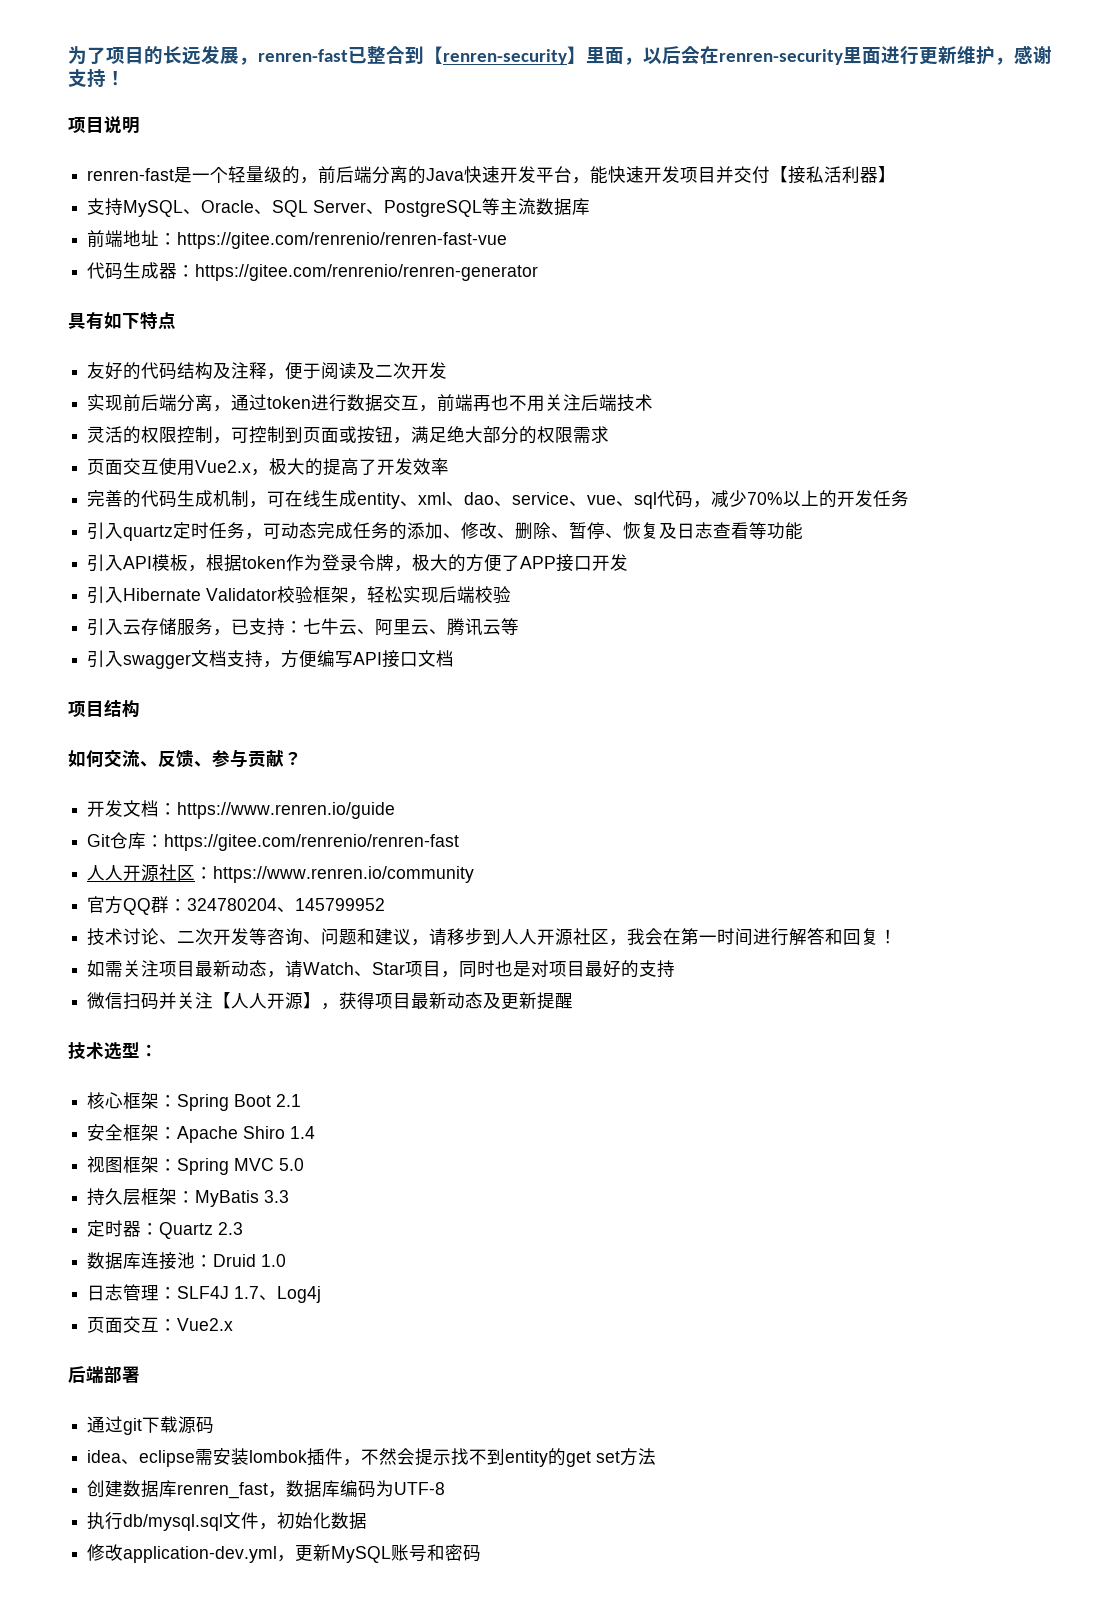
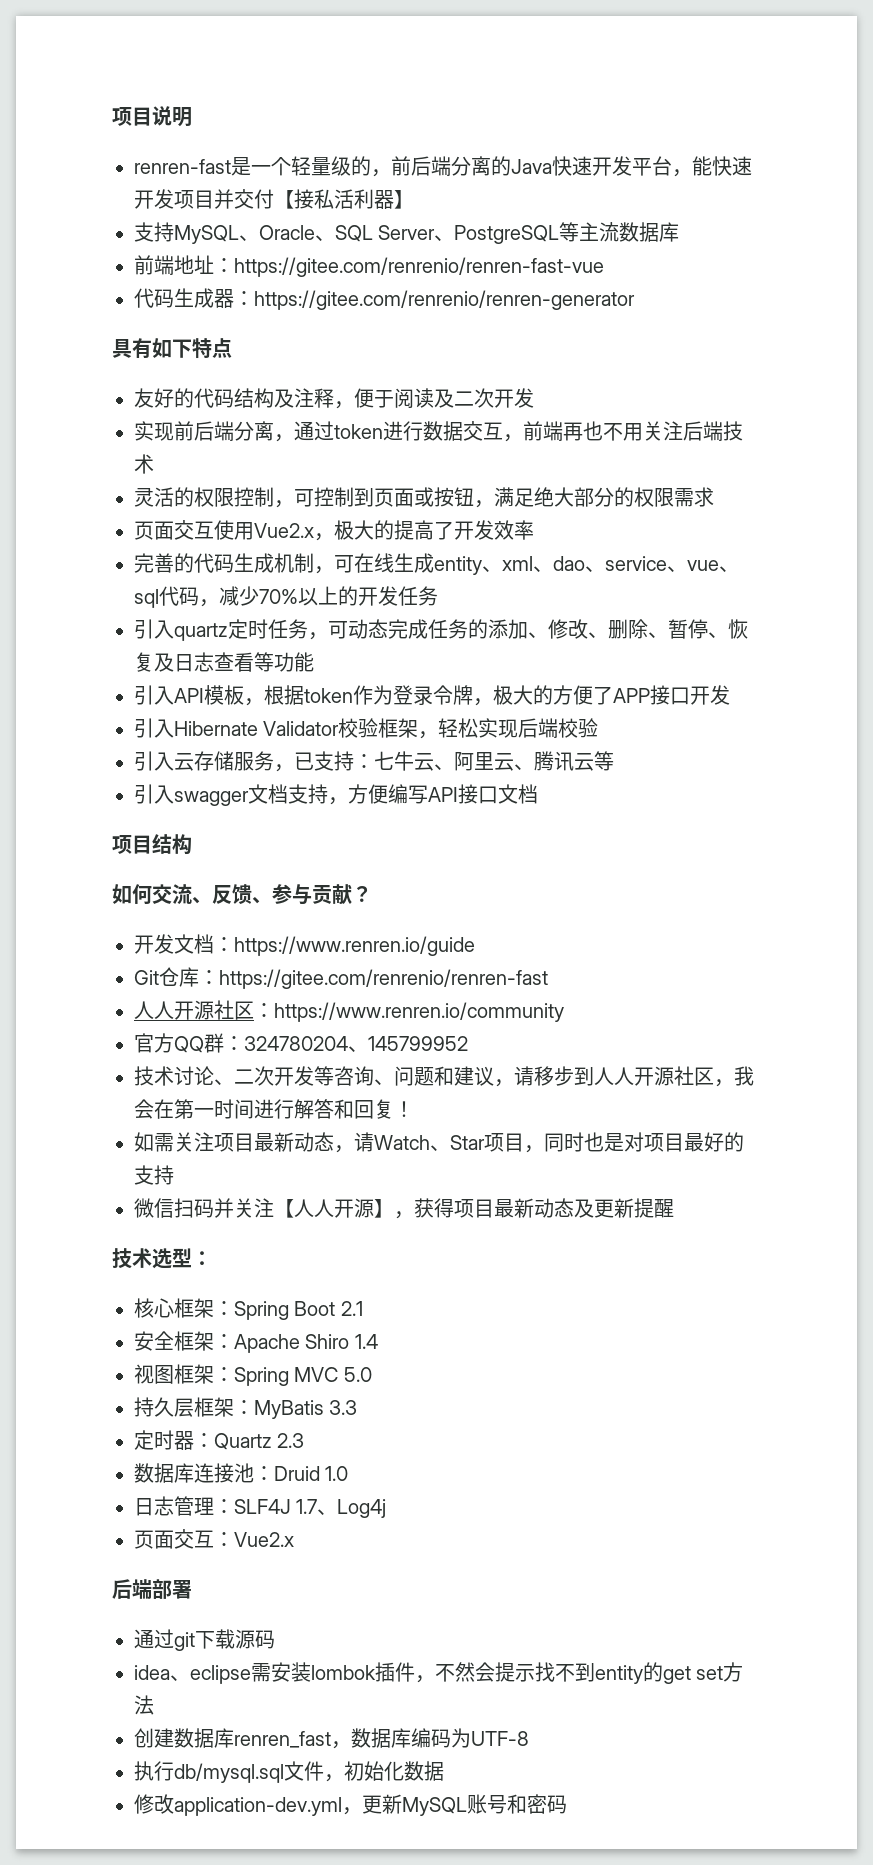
- 为了项目的长远发展，renren-fast已整合到【renren-security】里面，以后会在renren-security里面进行更新维护，感谢支持！

